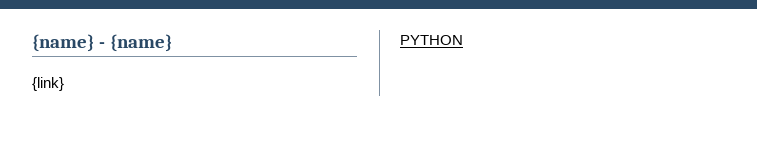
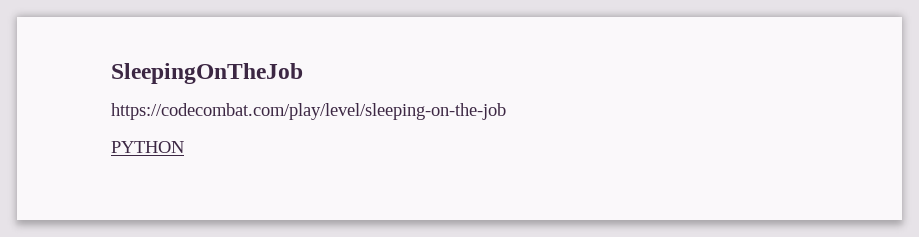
- {name} - {name}
- {link}
+ SleepingOnTheJob
+ https://codecombat.com/play/level/sleeping-on-the-job

